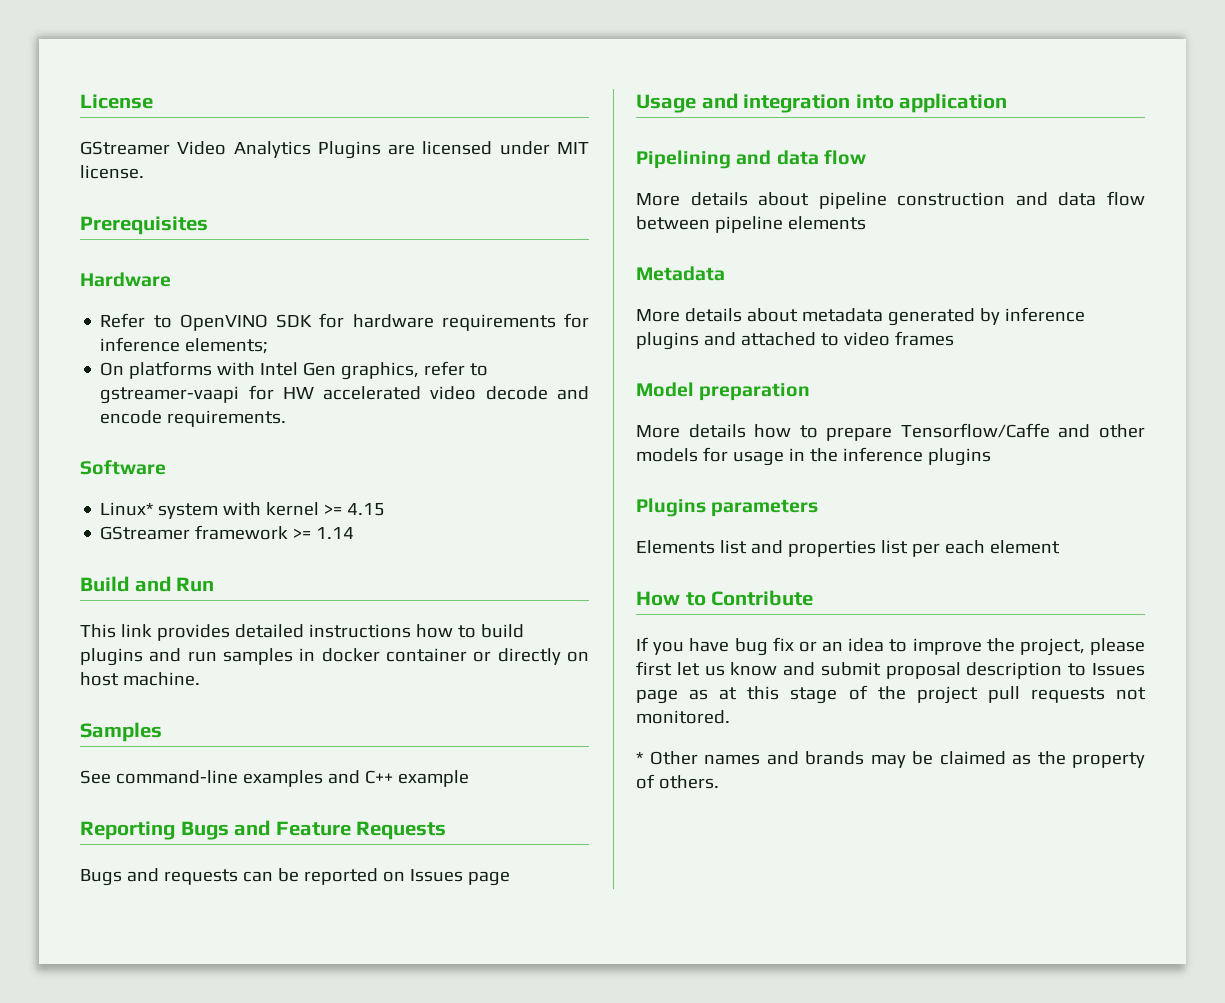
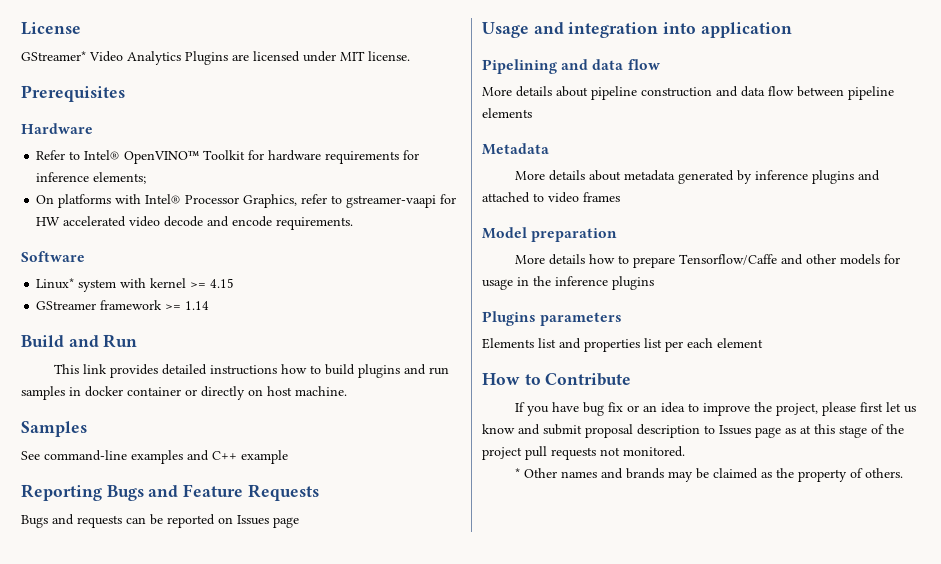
- GStreamer Video Analytics Plugins are licensed under MIT license.
+ GStreamer* Video Analytics Plugins are licensed under MIT license.
- Refer to OpenVINO SDK for hardware requirements for inference elements;
+ Refer to Intel® OpenVINO™ Toolkit for hardware requirements for inference elements;
- On platforms with Intel Gen graphics, refer to gstreamer-vaapi for HW accelerated video decode and encode requirements.
+ On platforms with Intel® Processor Graphics, refer to gstreamer-vaapi for HW accelerated video decode and encode requirements.

